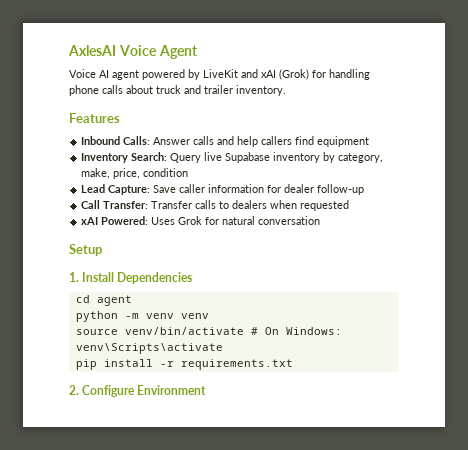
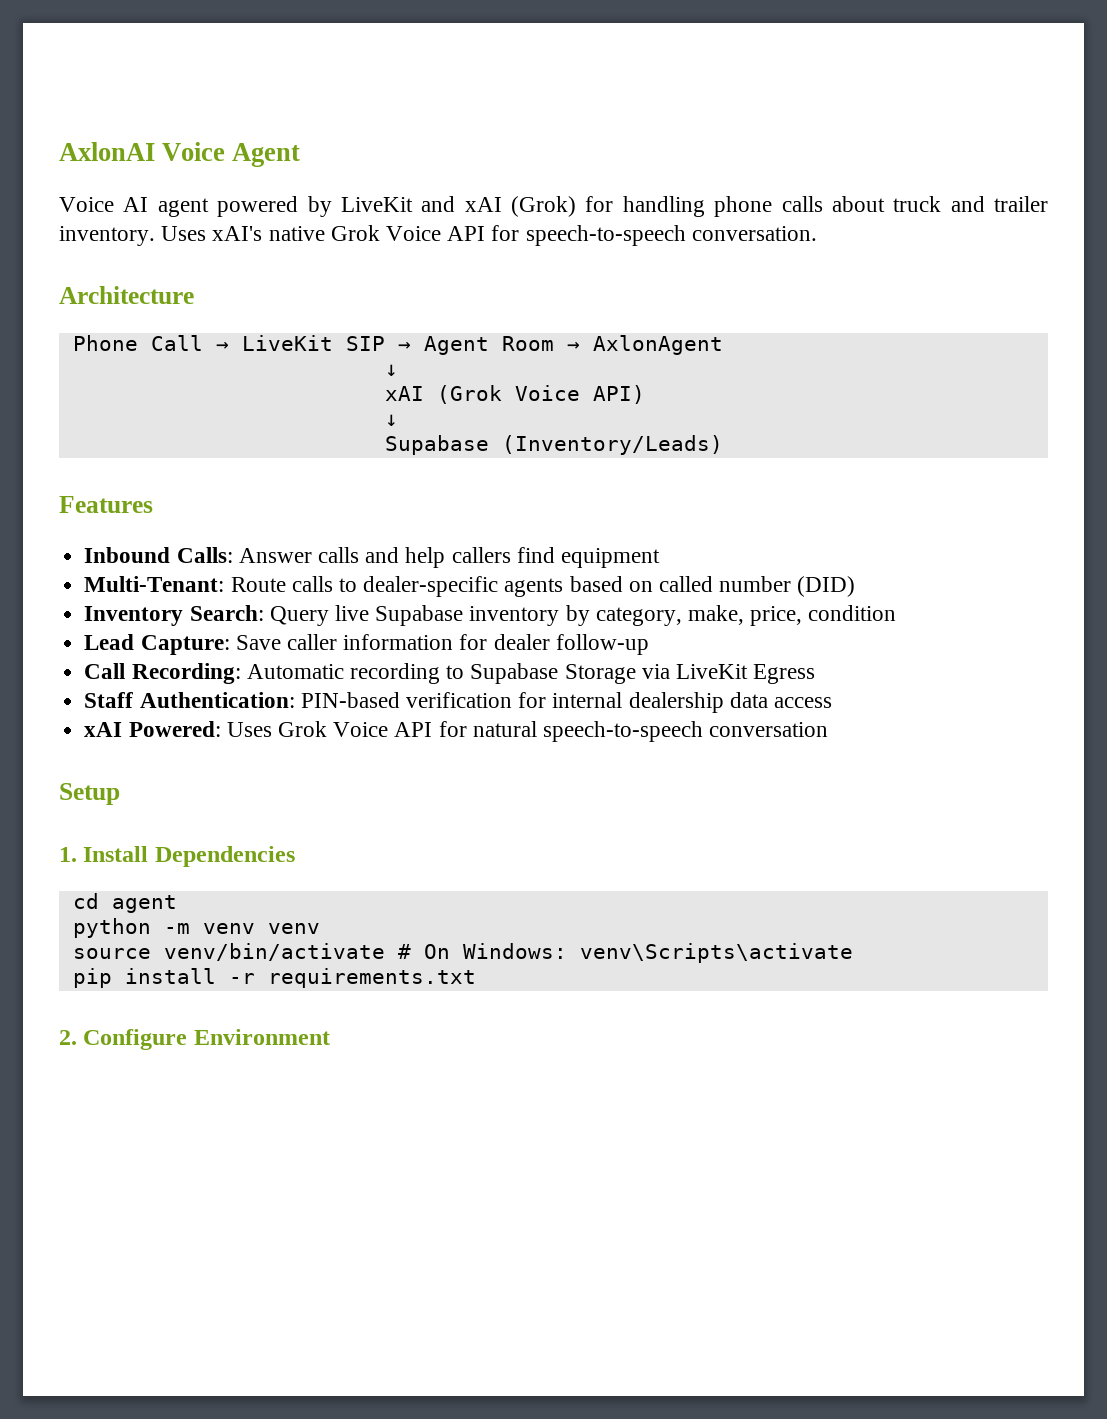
- AxlesAI Voice Agent
+ AxlonAI Voice Agent
+ Uses xAI's native Grok Voice API for speech-to-speech conversation.
+ Architecture
+ Phone Call → LiveKit SIP → Agent Room → AxlonAgent
+ ↓
+ xAI (Grok Voice API)
+ ↓
+ Supabase (Inventory/Leads)
+ Multi-Tenant: Route calls to dealer-specific agents based on called number (DID)
- Call Transfer: Transfer calls to dealers when requested
+ Call Recording: Automatic recording to Supabase Storage via LiveKit Egress
+ Staff Authentication: PIN-based verification for internal dealership data access
- xAI Powered: Uses Grok for natural conversation
+ xAI Powered: Uses Grok Voice API for natural speech-to-speech conversation

